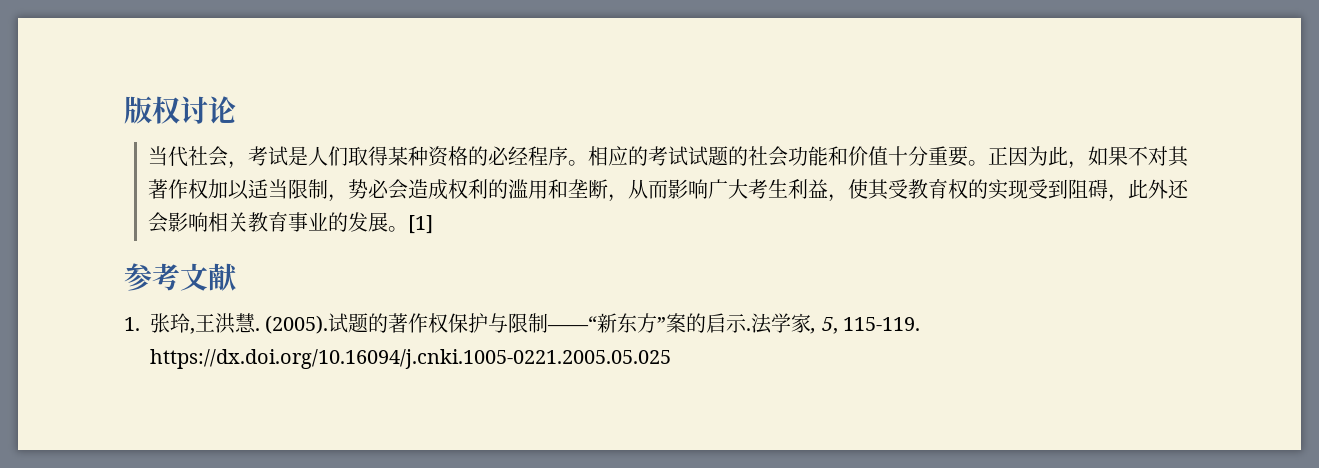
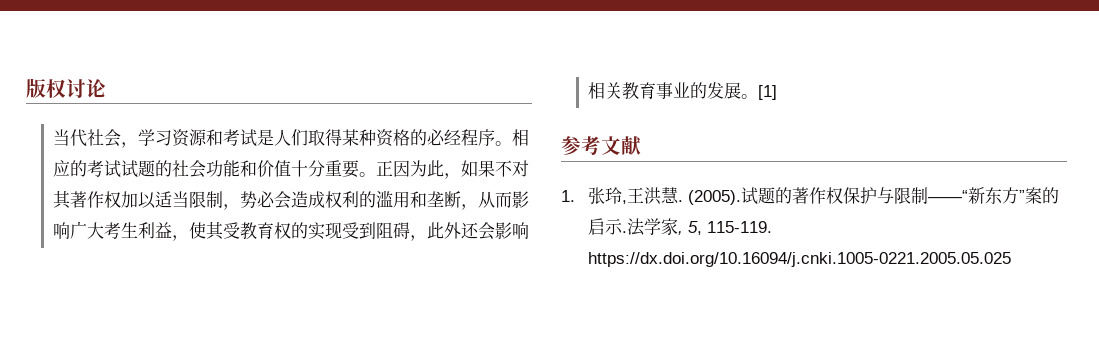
- 当代社会，考试是人们取得某种资格的必经程序。
+ 当代社会，学习资源和考试是人们取得某种资格的必经程序。

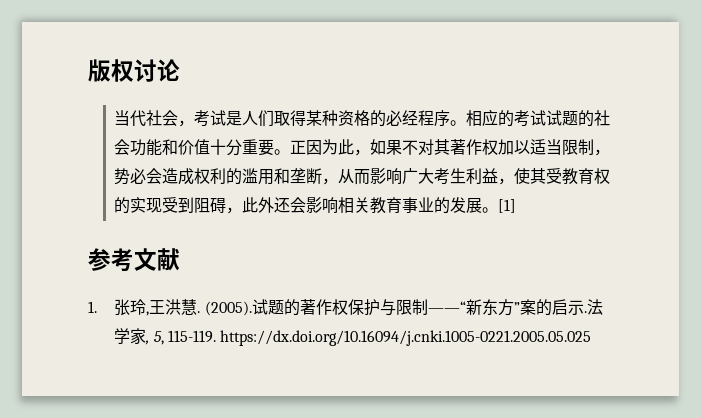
- 当代社会，学习资源和考试是人们取得某种资格的必经程序。
+ 当代社会，考试是人们取得某种资格的必经程序。

